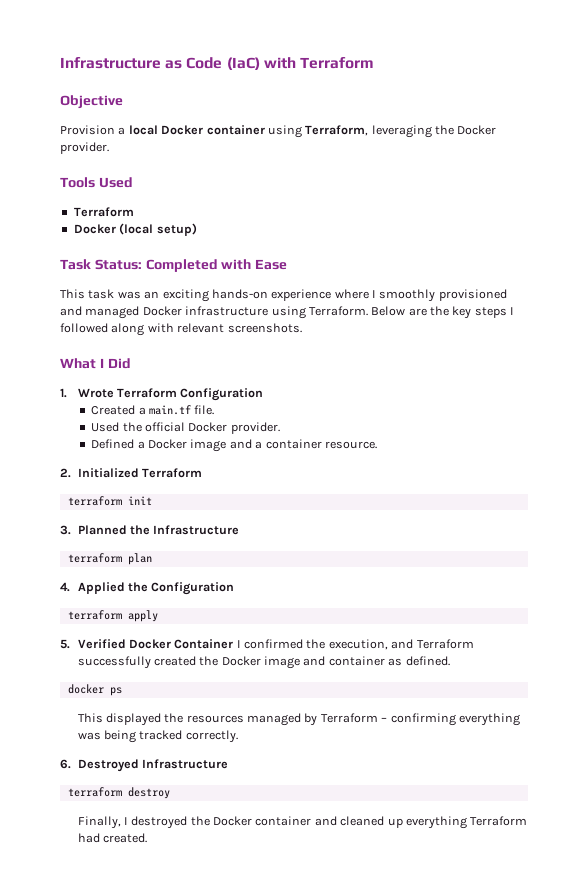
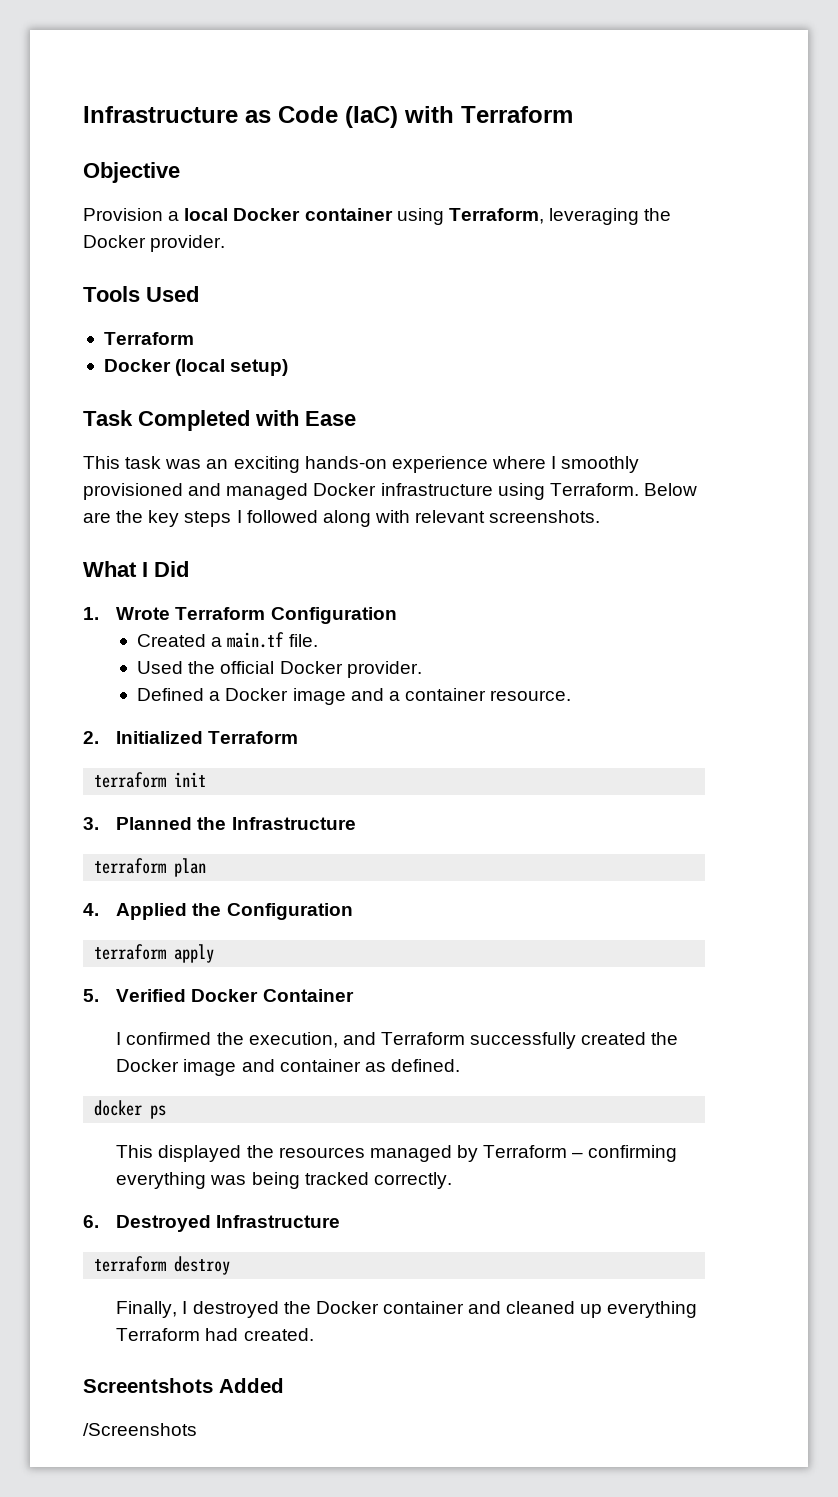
- Task Status: Completed with Ease
+ Task Completed with Ease
- 5. Verified Docker Container I confirmed the execution, and Terraform successfully created the Docker image and container as defined.
+ 5. Verified Docker Container
+ I confirmed the execution, and Terraform successfully created the Docker image and container as defined.
+ Screentshots Added
+ /Screenshots

